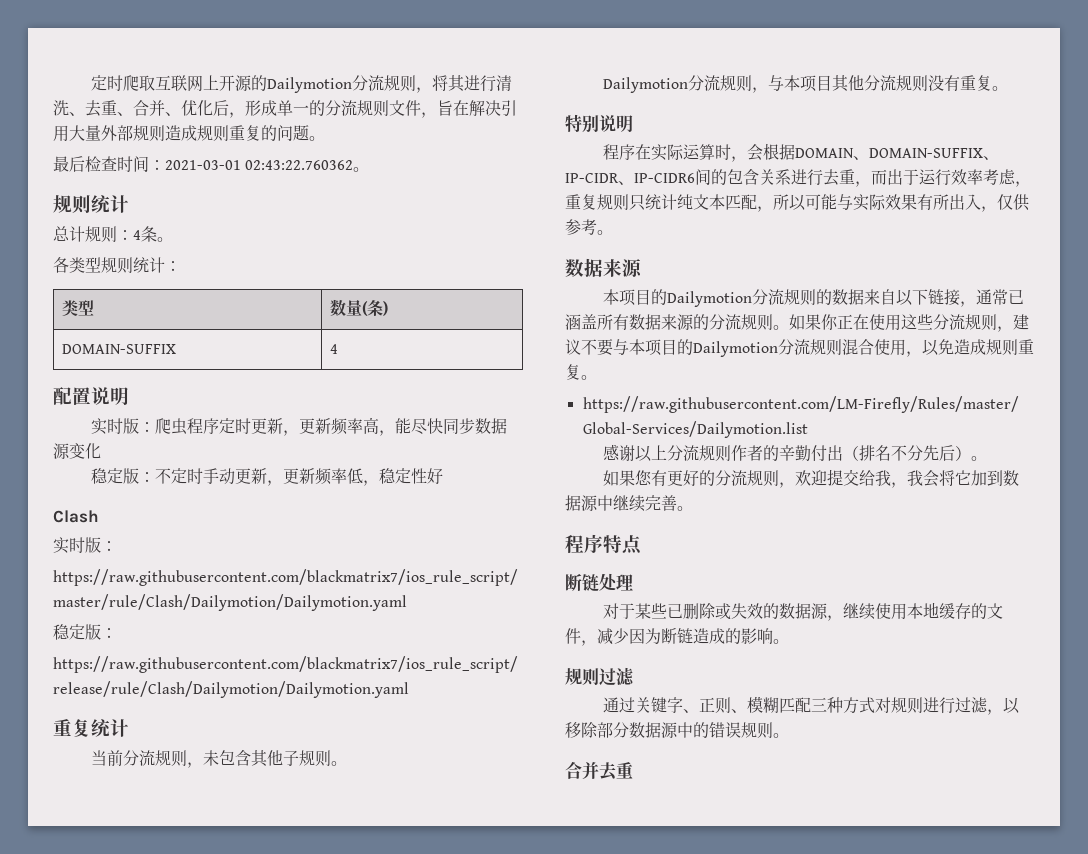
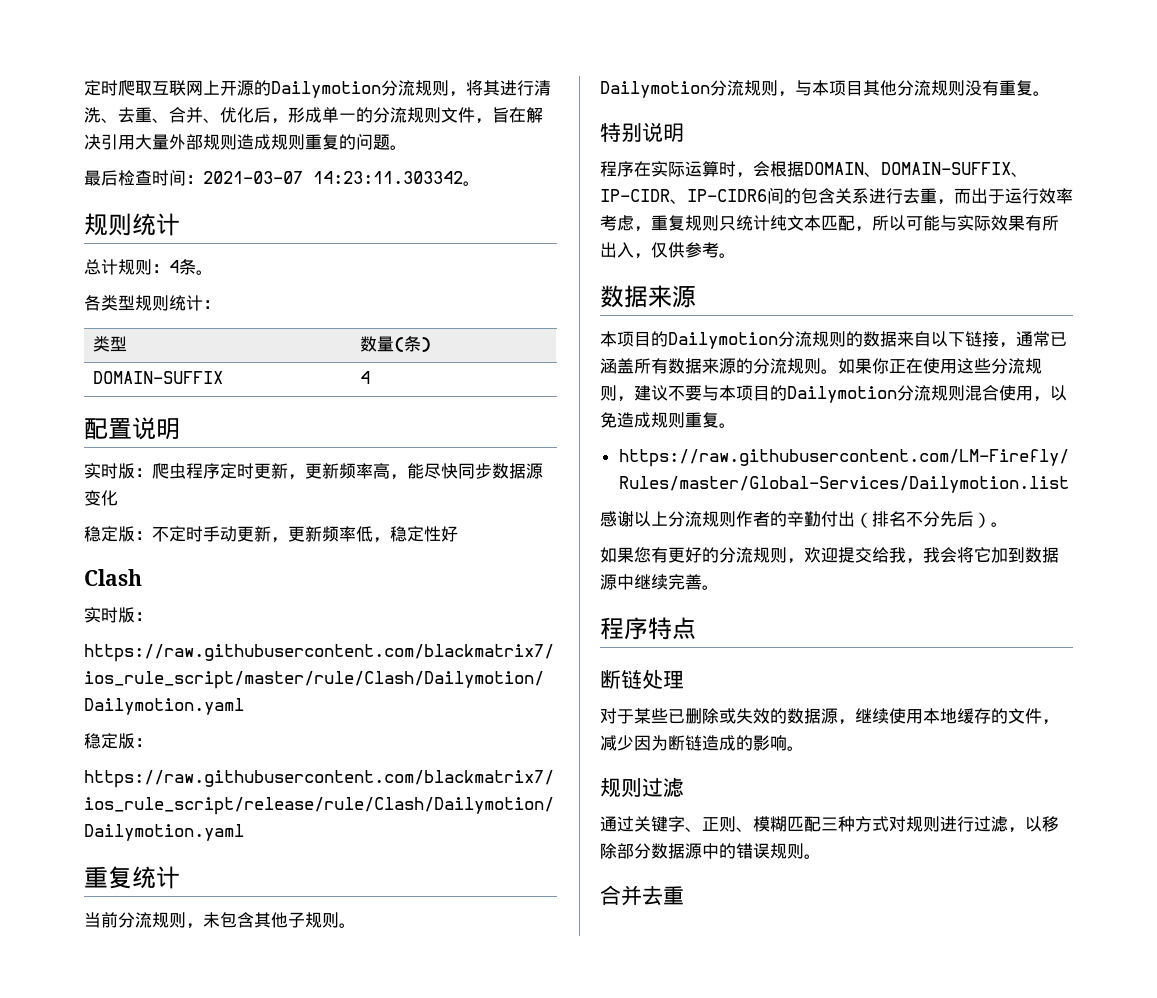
- 最后检查时间：2021-03-01 02:43:22.760362。
+ 最后检查时间：2021-03-07 14:23:11.303342。

